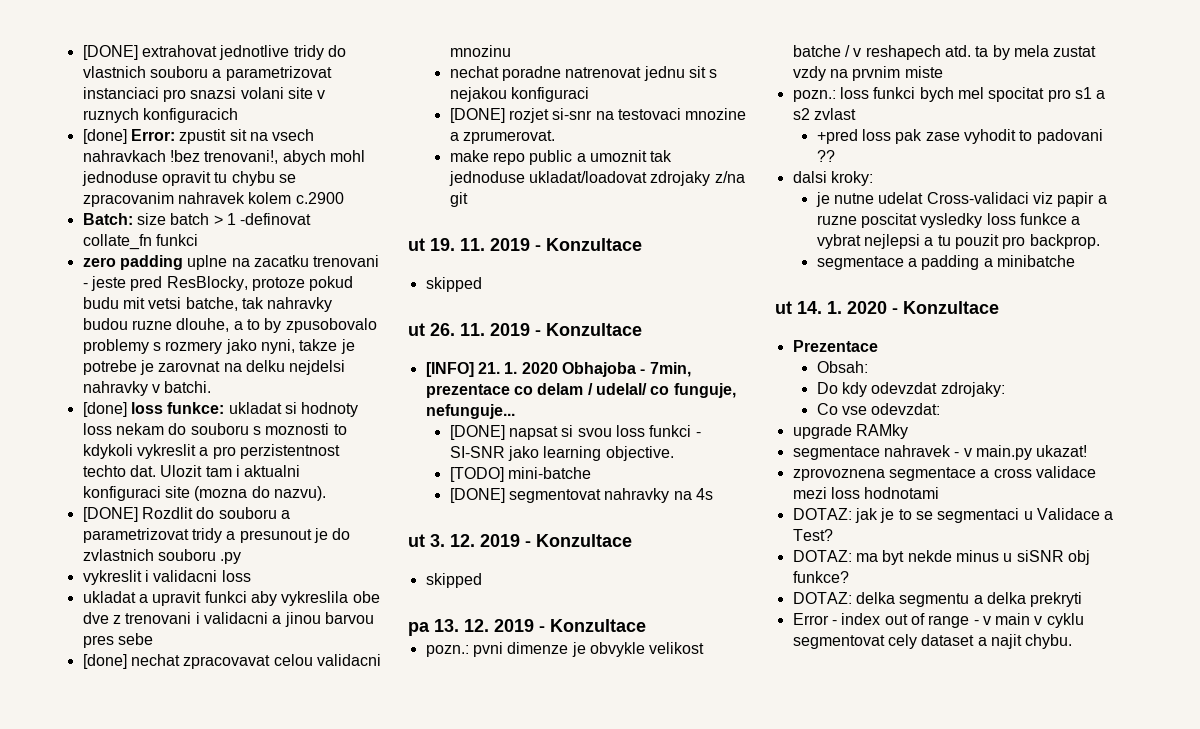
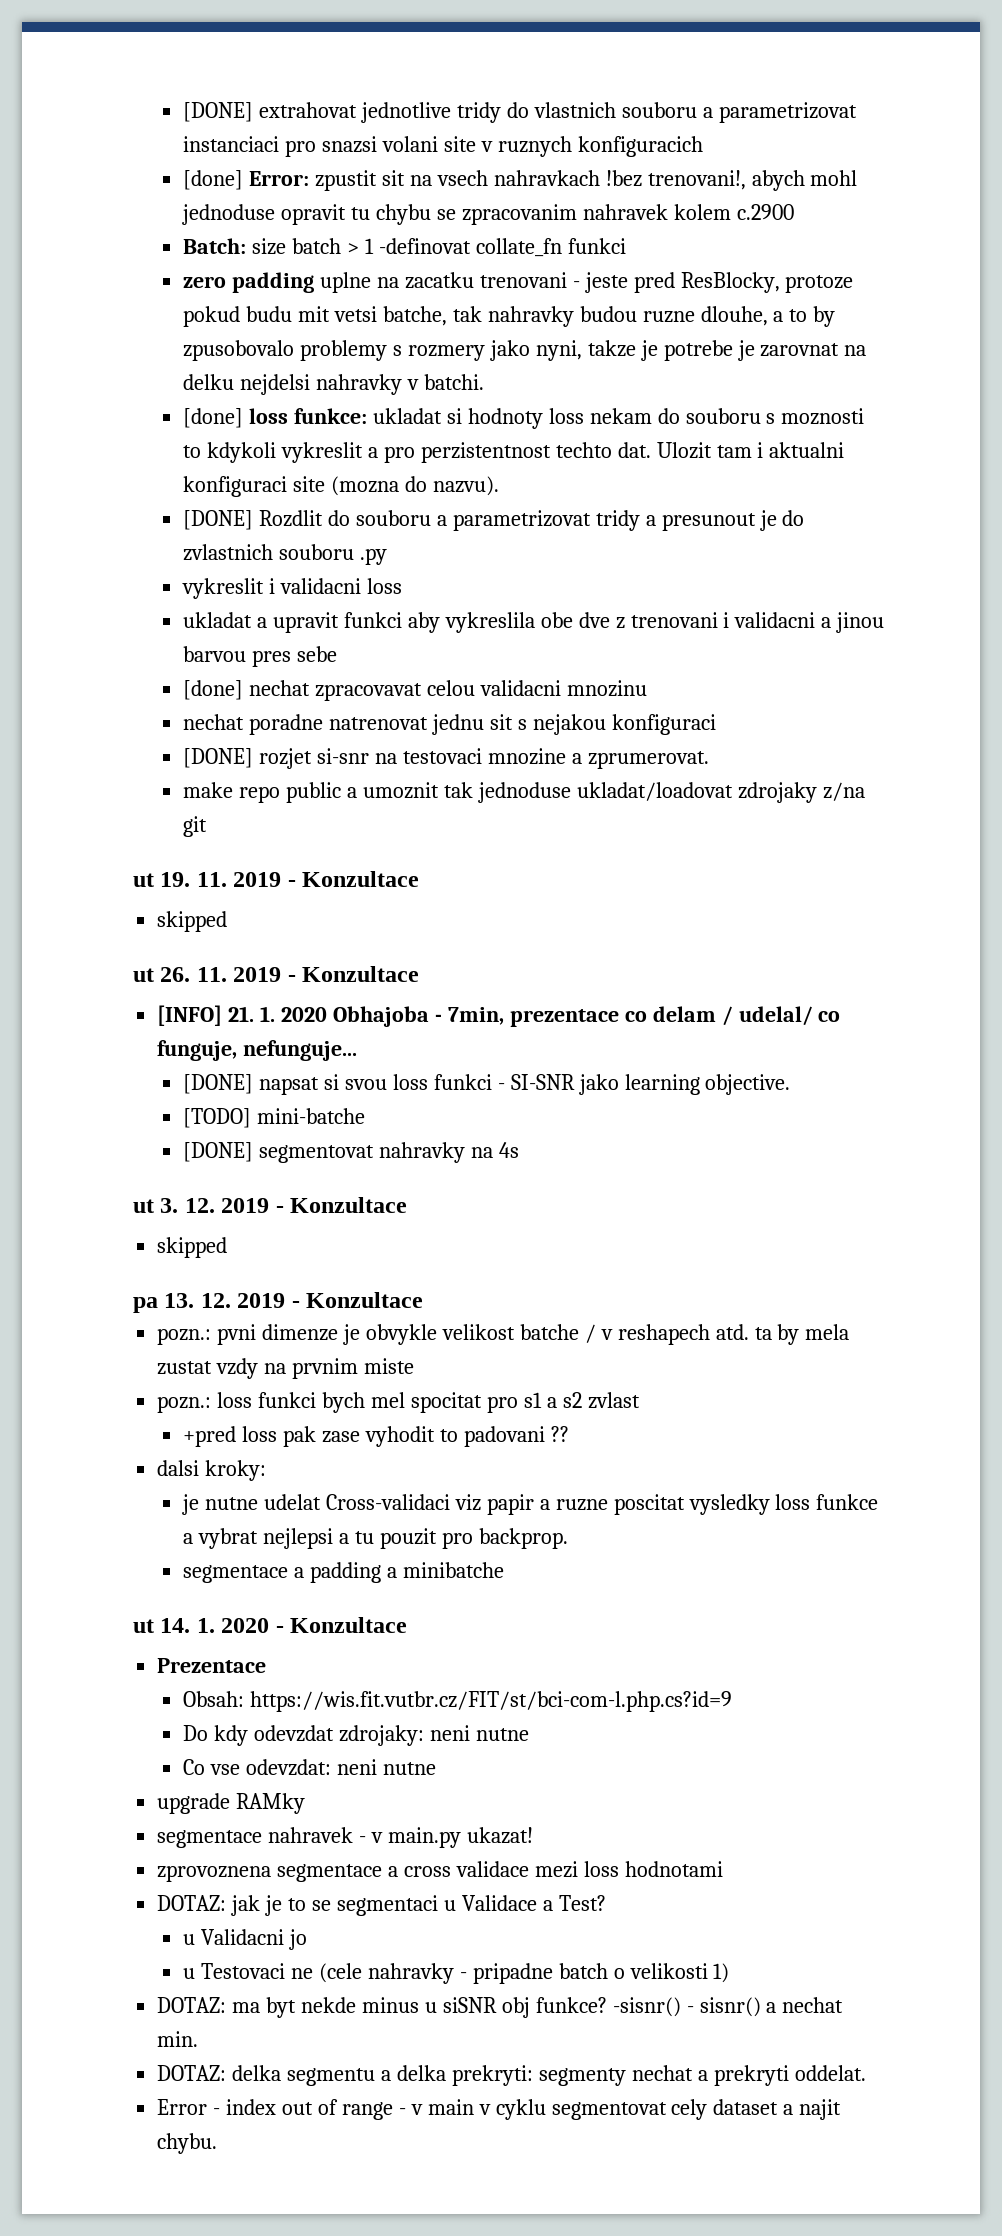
- Obsah:
+ Obsah: https://wis.fit.vutbr.cz/FIT/st/bci-com-l.php.cs?id=9
- Do kdy odevzdat zdrojaky:
+ Do kdy odevzdat zdrojaky: neni nutne
- Co vse odevzdat:
+ Co vse odevzdat: neni nutne
+ u Validacni jo
+ u Testovaci ne (cele nahravky - pripadne batch o velikosti 1)
+ -sisnr() - sisnr() a nechat min.
- DOTAZ: delka segmentu a delka prekryti
+ DOTAZ: delka segmentu a delka prekryti: segmenty nechat a prekryti oddelat.

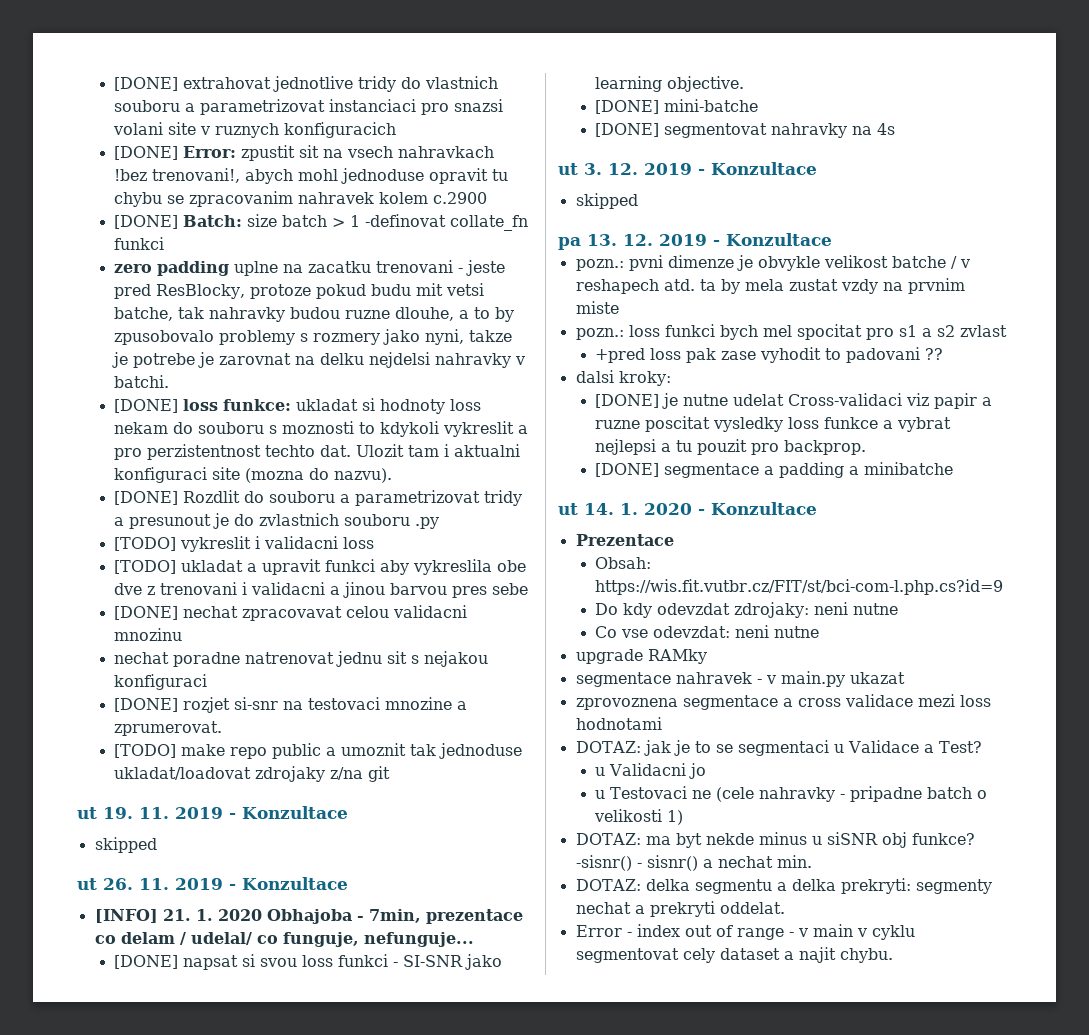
- [done] Error: zpustit sit na vsech nahravkach !bez trenovani!, abych mohl jednoduse opravit tu chybu se zpracovanim nahravek kolem c.2900
+ [DONE] Error: zpustit sit na vsech nahravkach !bez trenovani!, abych mohl jednoduse opravit tu chybu se zpracovanim nahravek kolem c.2900
- Batch: size batch > 1 -definovat collate_fn funkci
+ [DONE] Batch: size batch > 1 -definovat collate_fn funkci
- [done] loss funkce: ukladat si hodnoty loss nekam do souboru s moznosti to kdykoli vykreslit a pro perzistentnost techto dat.
+ [DONE] loss funkce: ukladat si hodnoty loss nekam do souboru s moznosti to kdykoli vykreslit a pro perzistentnost techto dat.
- vykreslit i validacni loss
+ [TODO] vykreslit i validacni loss
- ukladat a upravit funkci aby vykreslila obe dve z trenovani i validacni a jinou barvou pres sebe
+ [TODO] ukladat a upravit funkci aby vykreslila obe dve z trenovani i validacni a jinou barvou pres sebe
- [done] nechat zpracovavat celou validacni mnozinu
+ [DONE] nechat zpracovavat celou validacni mnozinu
- make repo public a umoznit tak jednoduse ukladat/loadovat zdrojaky z/na git
+ [TODO] make repo public a umoznit tak jednoduse ukladat/loadovat zdrojaky z/na git
- [TODO] mini-batche
+ [DONE] mini-batche
- je nutne udelat Cross-validaci viz papir a ruzne poscitat vysledky loss funkce a vybrat nejlepsi a tu pouzit pro backprop.
+ [DONE] je nutne udelat Cross-validaci viz papir a ruzne poscitat vysledky loss funkce a vybrat nejlepsi a tu pouzit pro backprop.
- segmentace a padding a minibatche
+ [DONE] segmentace a padding a minibatche
- segmentace nahravek - v main.py ukazat!
+ segmentace nahravek - v main.py ukazat

